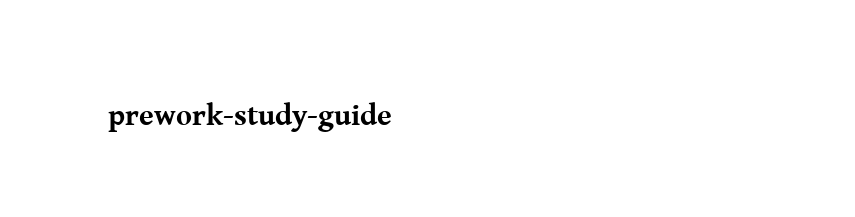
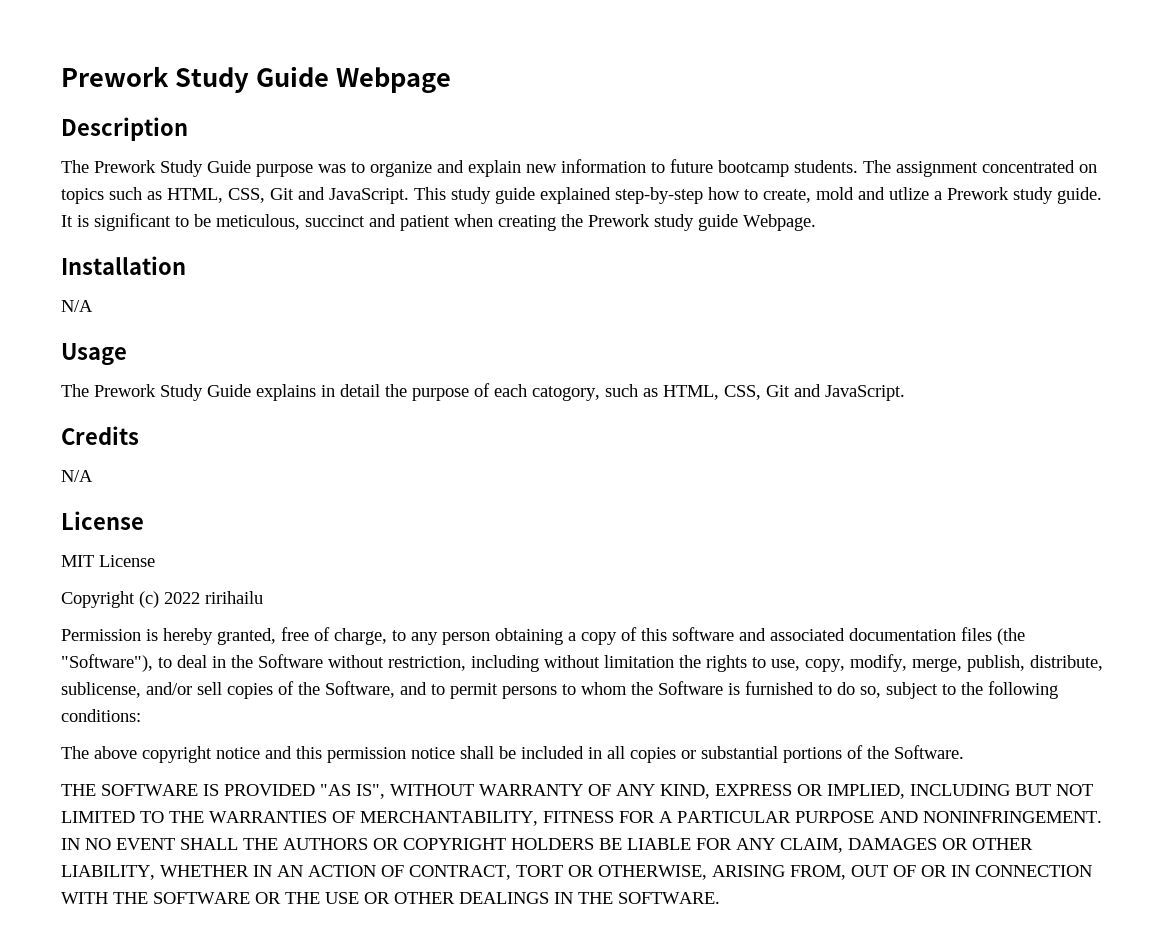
- prework-study-guide
+ Prework Study Guide Webpage
+ Description
+ The Prework Study Guide purpose was to organize and explain new information to future bootcamp students. The assignment concentrated on topics such as HTML, CSS, Git and JavaScript. This study guide explained step-by-step how to create, mold and utlize a Prework study guide. It is significant to be meticulous, succinct and patient when creating the Prework study guide Webpage.
+ Installation
+ N/A
+ Usage
+ The Prework Study Guide explains in detail the purpose of each catogory, such as HTML, CSS, Git and JavaScript.
+ Credits
+ N/A
+ License
+ MIT License
+ Copyright (c) 2022 ririhailu
+ Permission is hereby granted, free of charge, to any person obtaining a copy of this software and associated documentation files (the "Software"), to deal in the Software without restriction, including without limitation the rights to use, copy, modify, merge, publish, distribute, sublicense, and/or sell copies of the Software, and to permit persons to whom the Software is furnished to do so, subject to the following conditions:
+ The above copyright notice and this permission notice shall be included in all copies or substantial portions of the Software.
+ THE SOFTWARE IS PROVIDED "AS IS", WITHOUT WARRANTY OF ANY KIND, EXPRESS OR IMPLIED, INCLUDING BUT NOT LIMITED TO THE WARRANTIES OF MERCHANTABILITY, FITNESS FOR A PARTICULAR PURPOSE AND NONINFRINGEMENT. IN NO EVENT SHALL THE AUTHORS OR COPYRIGHT HOLDERS BE LIABLE FOR ANY CLAIM, DAMAGES OR OTHER LIABILITY, WHETHER IN AN ACTION OF CONTRACT, TORT OR OTHERWISE, ARISING FROM, OUT OF OR IN CONNECTION WITH THE SOFTWARE OR THE USE OR OTHER DEALINGS IN THE SOFTWARE.

